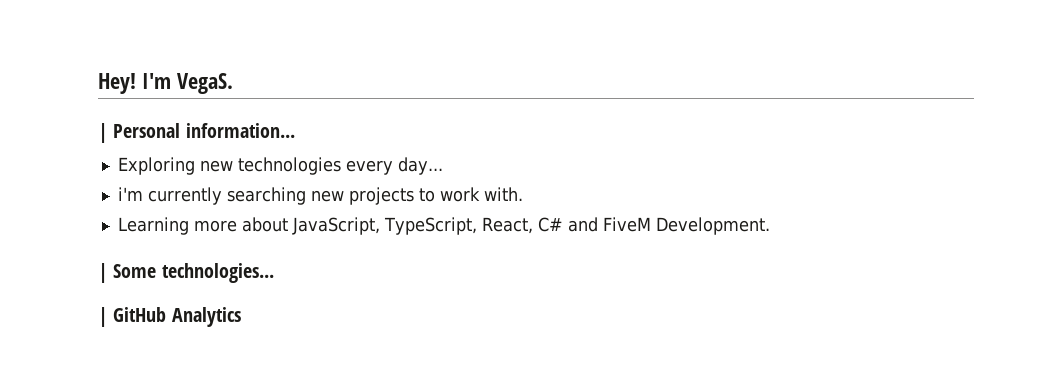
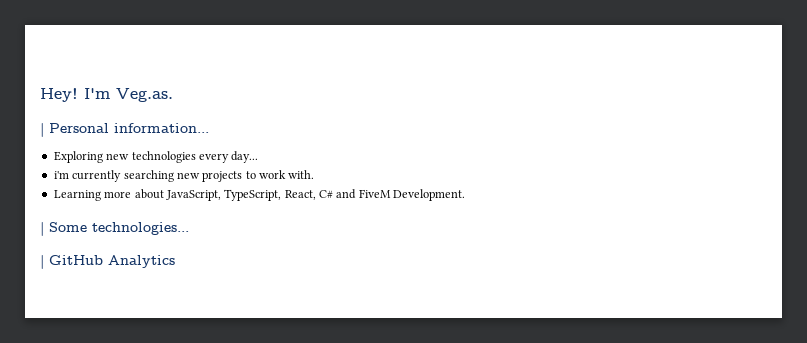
- I'm VegaS.
+ I'm Veg.as.

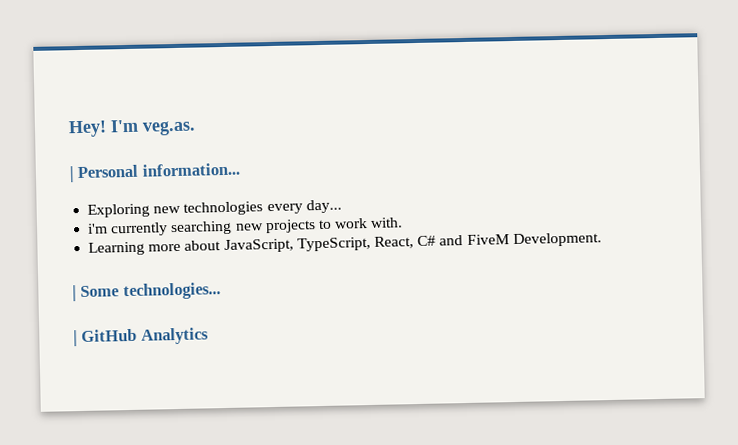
- I'm Veg.as.
+ I'm veg.as.

